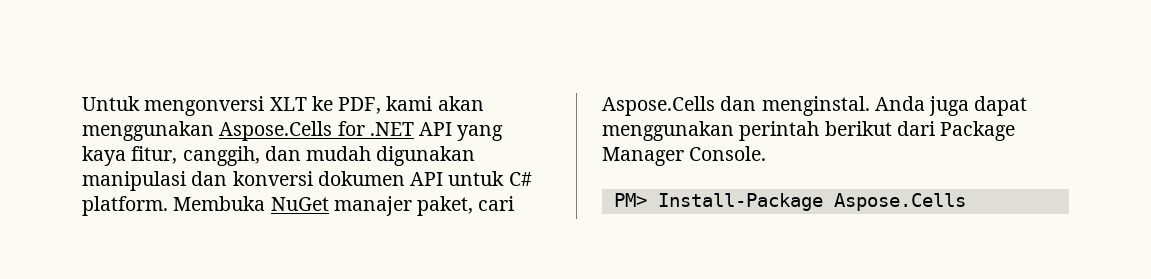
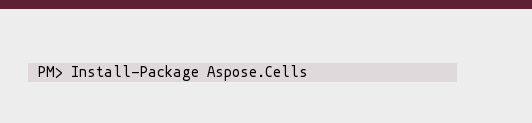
- Untuk mengonversi XLT ke PDF, kami akan menggunakan Aspose.Cells for .NET API yang kaya fitur, canggih, dan mudah digunakan manipulasi dan konversi dokumen API untuk C# platform. Membuka NuGet manajer paket, cari Aspose.Cells dan menginstal. Anda juga dapat menggunakan perintah berikut dari Package Manager Console.

